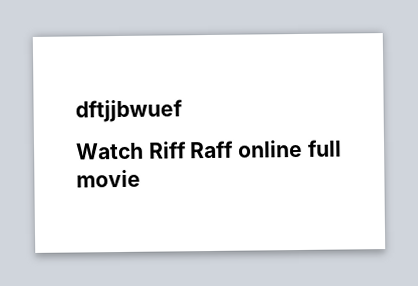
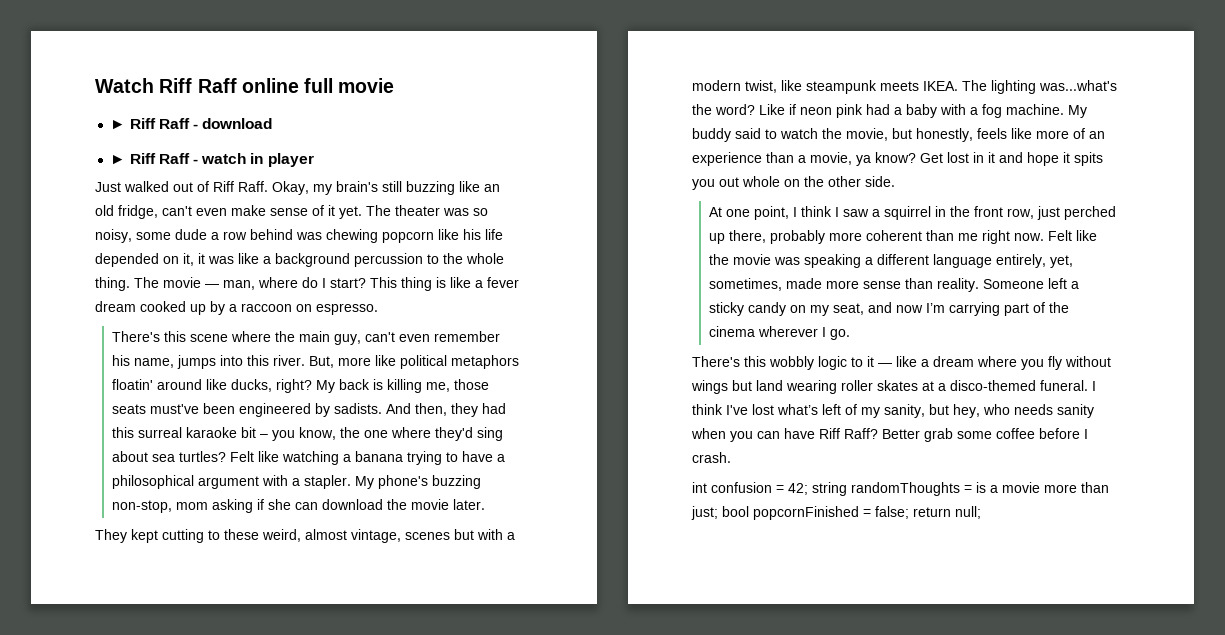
- dftjjbwuef
+ ► Riff Raff - download
+ ► Riff Raff - watch in player
+ Just walked out of Riff Raff. Okay, my brain's still buzzing like an old fridge, can't even make sense of it yet. The theater was so noisy, some dude a row behind was chewing popcorn like his life depended on it, it was like a background percussion to the whole thing. The movie — man, where do I start? This thing is like a fever dream cooked up by a raccoon on espresso.
+ There's this scene where the main guy, can't even remember his name, jumps into this river. But, more like political metaphors floatin' around like ducks, right? My back is killing me, those seats must've been engineered by sadists. And then, they had this surreal karaoke bit – you know, the one where they'd sing about sea turtles? Felt like watching a banana trying to have a philosophical argument with a stapler. My phone's buzzing non-stop, mom asking if she can download the movie later.
+ They kept cutting to these weird, almost vintage, scenes but with a modern twist, like steampunk meets IKEA. The lighting was...what's the word? Like if neon pink had a baby with a fog machine. My buddy said to watch the movie, but honestly, feels like more of an experience than a movie, ya know? Get lost in it and hope it spits you out whole on the other side.
+ At one point, I think I saw a squirrel in the front row, just perched up there, probably more coherent than me right now. Felt like the movie was speaking a different language entirely, yet, sometimes, made more sense than reality. Someone left a sticky candy on my seat, and now I’m carrying part of the cinema wherever I go.
+ There's this wobbly logic to it — like a dream where you fly without wings but land wearing roller skates at a disco-themed funeral. I think I've lost what’s left of my sanity, but hey, who needs sanity when you can have Riff Raff? Better grab some coffee before I crash.
+ int confusion = 42; string randomThoughts = is a movie more than just; bool popcornFinished = false; return null;

